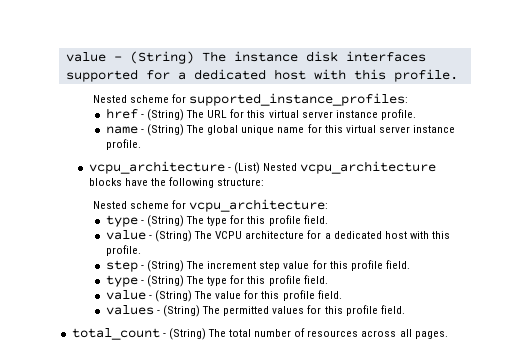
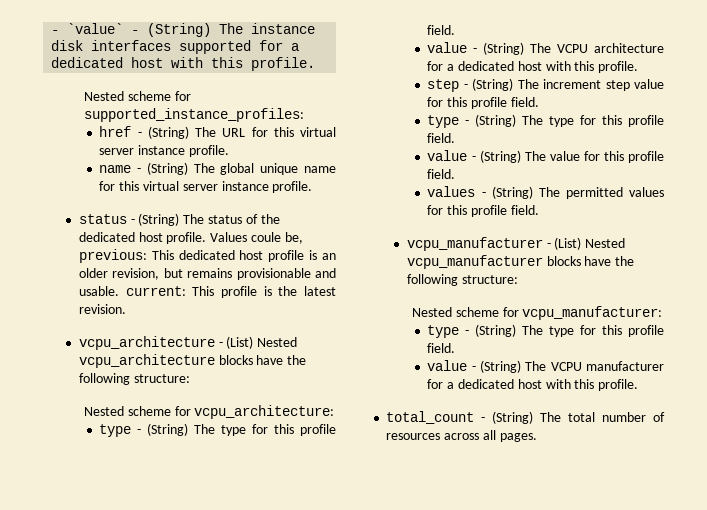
- value - (String) The instance disk interfaces supported for a dedicated host with this profile.
+ - `value` - (String) The instance disk interfaces supported for a dedicated host with this profile.
+ status - (String) The status of the dedicated host profile. Values coule be, previous: This dedicated host profile is an older revision, but remains provisionable and usable. current: This profile is the latest revision.
+ vcpu_manufacturer - (List) Nested vcpu_manufacturer blocks have the following structure:
+ Nested scheme for vcpu_manufacturer:
+ type - (String) The type for this profile field.
+ value - (String) The VCPU manufacturer for a dedicated host with this profile.

